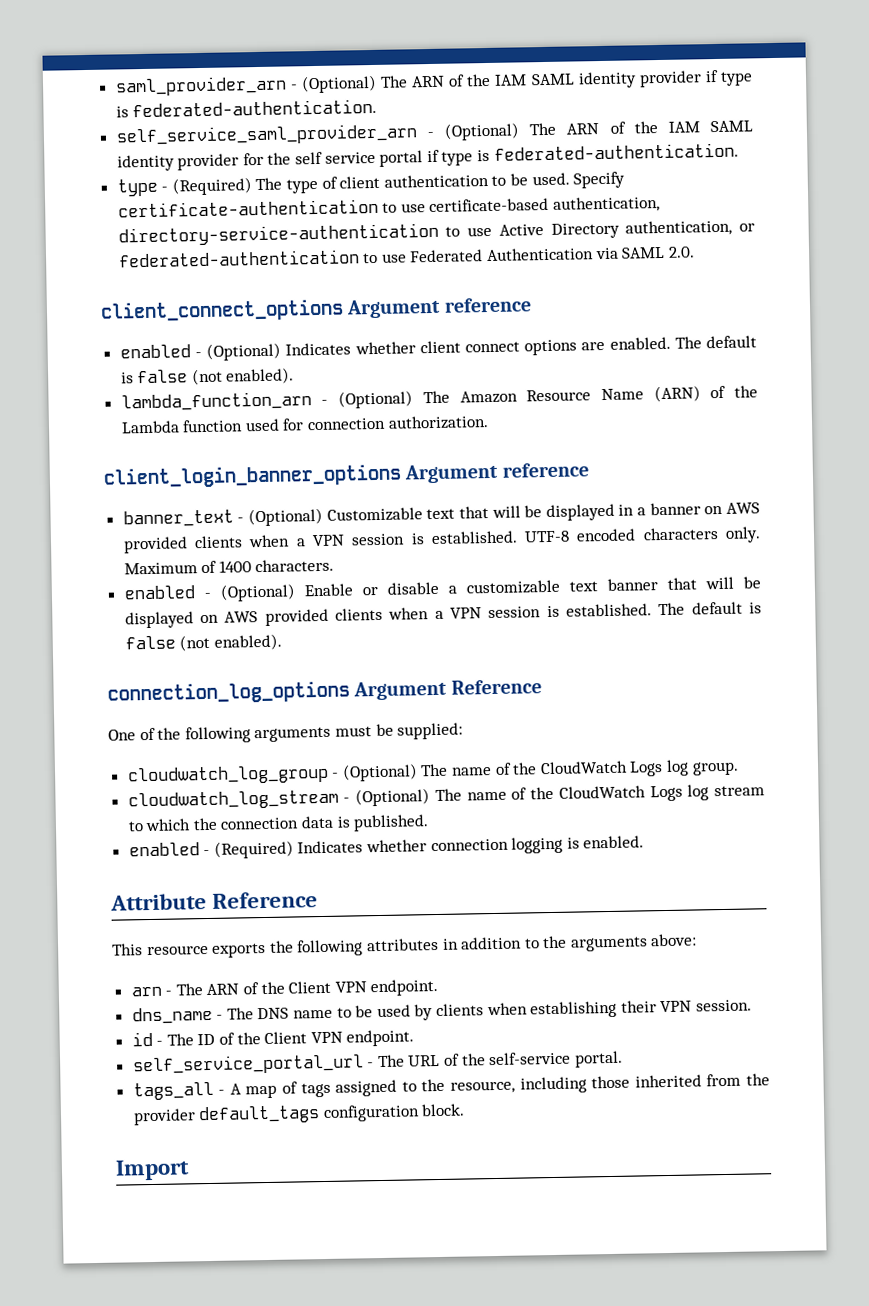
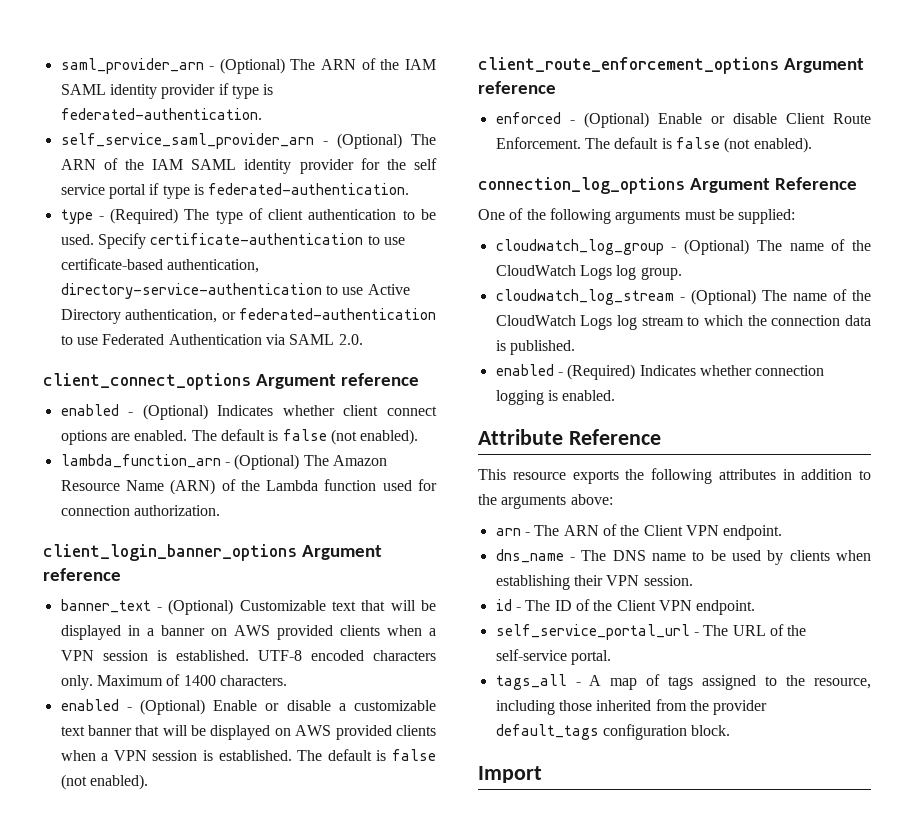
+ client_route_enforcement_options Argument reference
+ enforced - (Optional) Enable or disable Client Route Enforcement. The default is false (not enabled).

